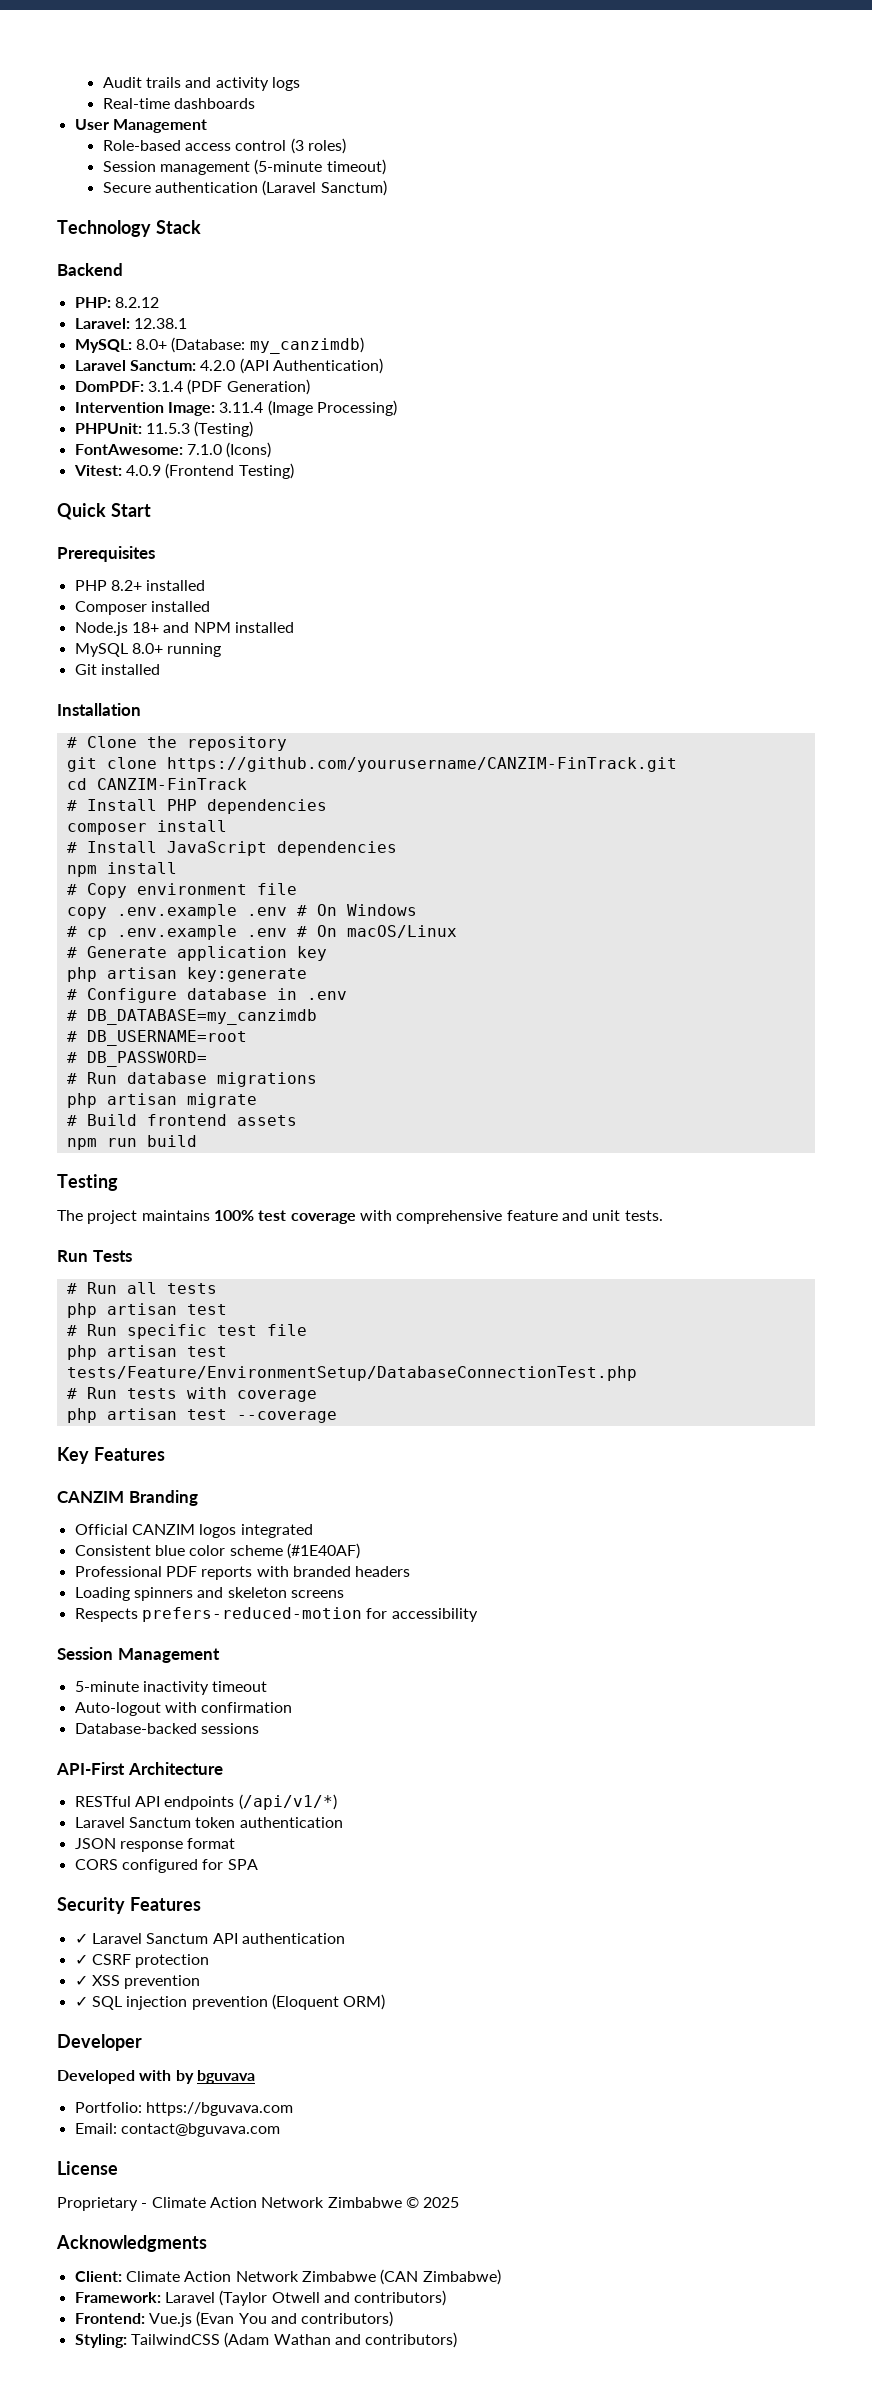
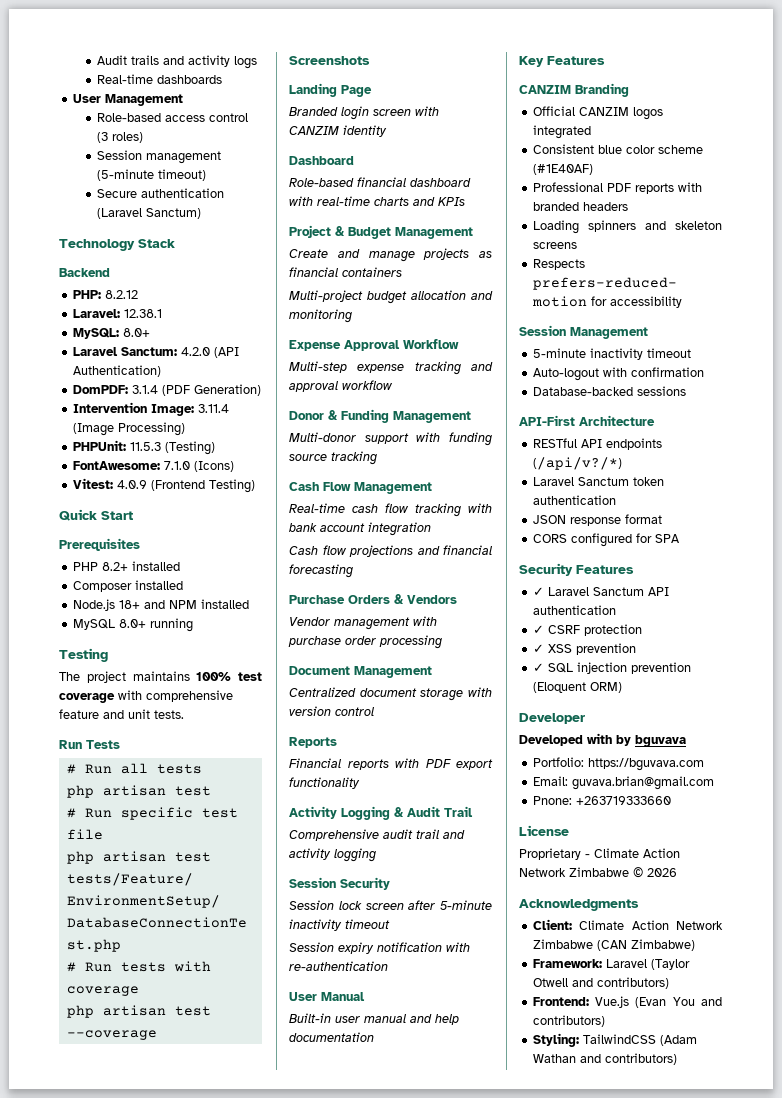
- MySQL: 8.0+ (Database: my_canzimdb)
+ MySQL: 8.0+
- Git installed
- Installation
- # Clone the repository
- git clone https://github.com/yourusername/CANZIM-FinTrack.git
- cd CANZIM-FinTrack
- # Install PHP dependencies
- composer install
- # Install JavaScript dependencies
- npm install
- # Copy environment file
- copy .env.example .env # On Windows
- # cp .env.example .env # On macOS/Linux
- # Generate application key
- php artisan key:generate
- # Configure database in .env
- # DB_DATABASE=my_canzimdb
- # DB_USERNAME=root
- # DB_PASSWORD=
- # Run database migrations
- php artisan migrate
- # Build frontend assets
- npm run build
+ Screenshots
+ Landing Page
+ Branded login screen with CANZIM identity
+ Dashboard
+ Role-based financial dashboard with real-time charts and KPIs
+ Project & Budget Management
+ Create and manage projects as financial containers
+ Multi-project budget allocation and monitoring
+ Expense Approval Workflow
+ Multi-step expense tracking and approval workflow
+ Donor & Funding Management
+ Multi-donor support with funding source tracking
+ Cash Flow Management
+ Real-time cash flow tracking with bank account integration
+ Cash flow projections and financial forecasting
+ Purchase Orders & Vendors
+ Vendor management with purchase order processing
+ Document Management
+ Centralized document storage with version control
+ Reports
+ Financial reports with PDF export functionality
+ Activity Logging & Audit Trail
+ Comprehensive audit trail and activity logging
+ Session Security
+ Session lock screen after 5-minute inactivity timeout
+ Session expiry notification with re-authentication
+ User Manual
+ Built-in user manual and help documentation
- RESTful API endpoints (/api/v1/*)
+ RESTful API endpoints (/api/v?/*)
- Email: contact@bguvava.com
+ Email: guvava.brian@gmail.com
+ Pnone: +263719333660
- Proprietary - Climate Action Network Zimbabwe © 2025
+ Proprietary - Climate Action Network Zimbabwe © 2026

